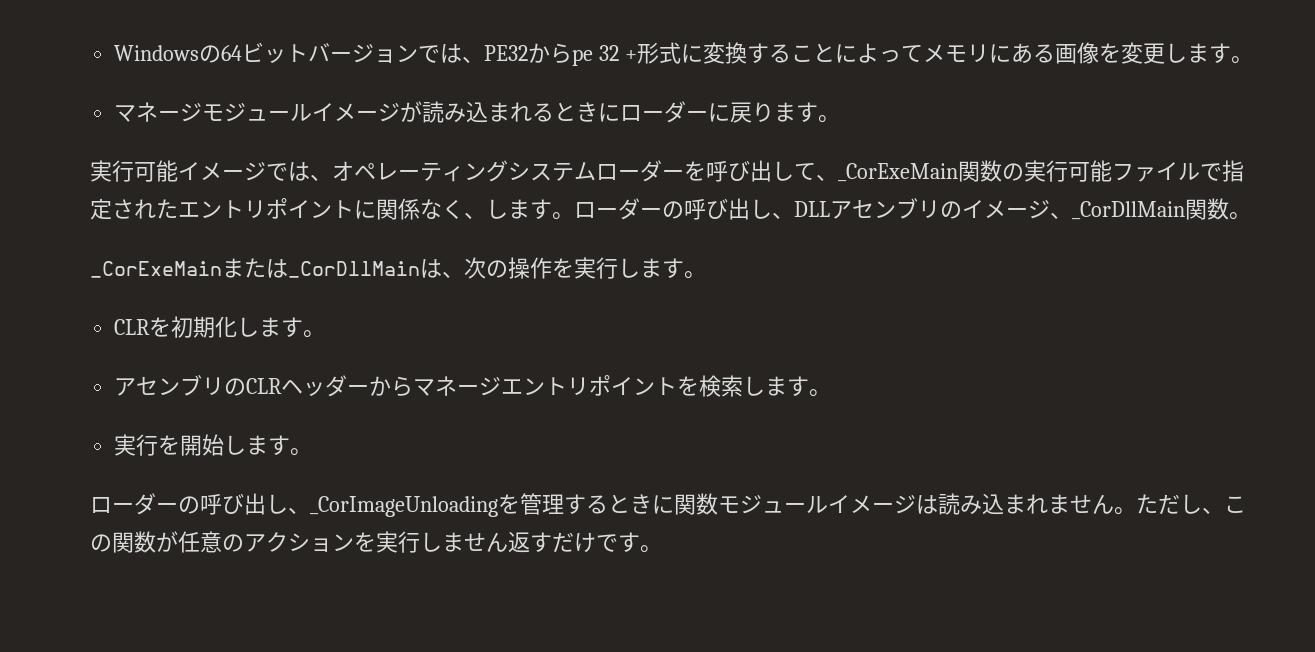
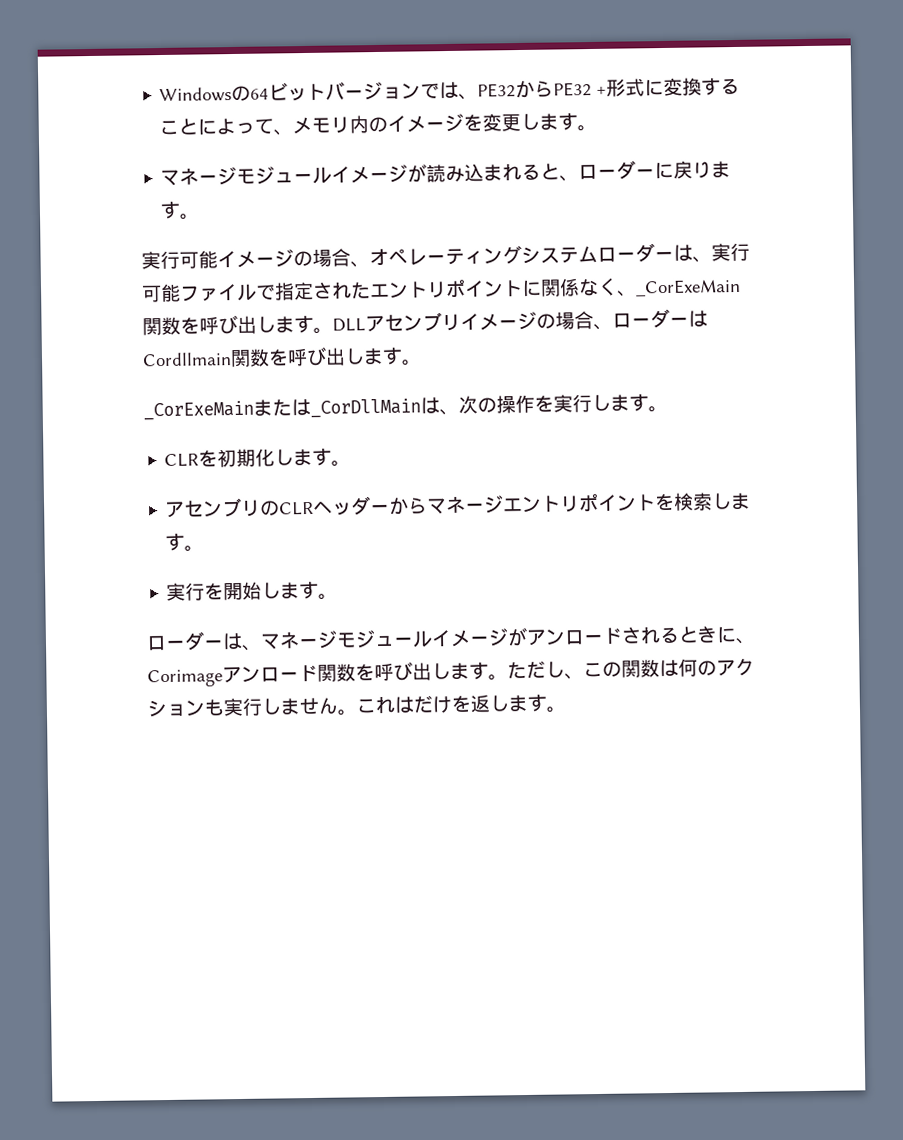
- Windowsの64ビットバージョンでは、PE32からpe 32 +形式に変換することによってメモリにある画像を変更します。
+ Windowsの64ビットバージョンでは、PE32からPE32 +形式に変換することによって、メモリ内のイメージを変更します。
- マネージモジュールイメージが読み込まれるときにローダーに戻ります。
+ マネージモジュールイメージが読み込まれると、ローダーに戻ります。
- 実行可能イメージでは、オペレーティングシステムローダーを呼び出して、_CorExeMain関数の実行可能ファイルで指定されたエントリポイントに関係なく、します。ローダーの呼び出し、DLLアセンブリのイメージ、_CorDllMain関数。
+ 実行可能イメージの場合、オペレーティングシステムローダーは、実行可能ファイルで指定されたエントリポイントに関係なく、_CorExeMain関数を呼び出します。DLLアセンブリイメージの場合、ローダーはCordllmain関数を呼び出します。
- ローダーの呼び出し、_CorImageUnloadingを管理するときに関数モジュールイメージは読み込まれません。
+ ローダーは、マネージモジュールイメージがアンロードされるときに、Corimageアンロード関数を呼び出します。
- ただし、この関数が任意のアクションを実行しません返すだけです。
+ ただし、この関数は何のアクションも実行しません。これはだけを返します。

